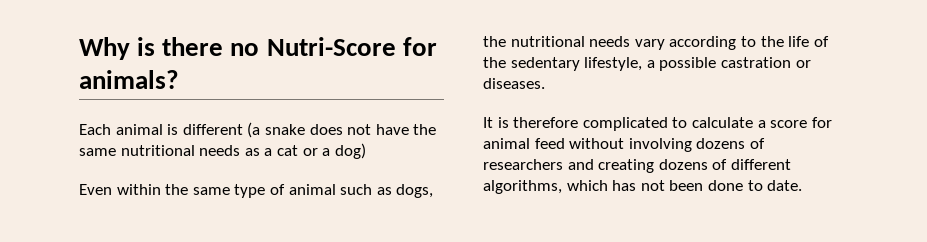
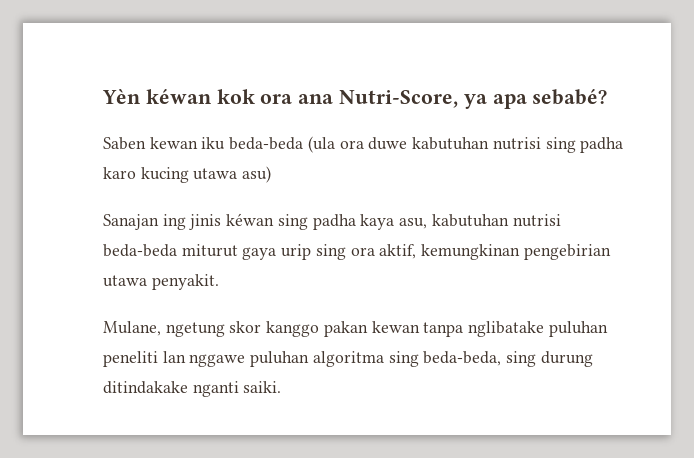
- Why is there no Nutri-Score for animals?
- Each animal is different (a snake does not have the same nutritional needs as a cat or a dog)
- Even within the same type of animal such as dogs, the nutritional needs vary according to the life of the sedentary lifestyle, a possible castration or diseases.
- It is therefore complicated to calculate a score for animal feed without involving dozens of researchers and creating dozens of different algorithms, which has not been done to date.
+ Yèn kéwan kok ora ana Nutri-Score, ya apa sebabé?
+ Saben kewan iku beda-beda (ula ora duwe kabutuhan nutrisi sing padha karo kucing utawa asu)
+ Sanajan ing jinis kéwan sing padha kaya asu, kabutuhan nutrisi beda-beda miturut gaya urip sing ora aktif, kemungkinan pengebirian utawa penyakit.
+ Mulane, ngetung skor kanggo pakan kewan tanpa nglibatake puluhan peneliti lan nggawe puluhan algoritma sing beda-beda, sing durung ditindakake nganti saiki.

